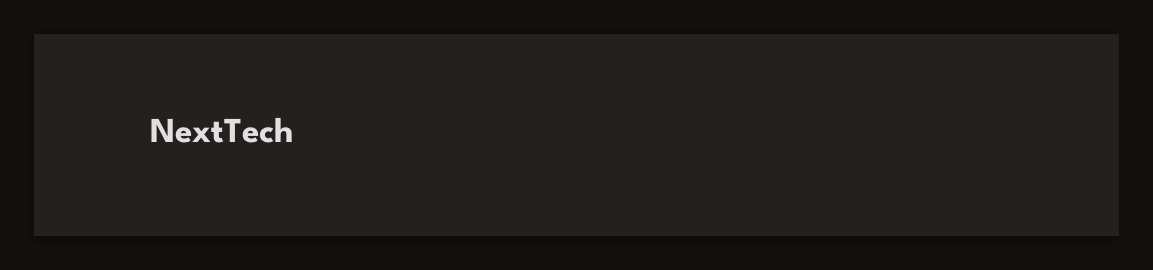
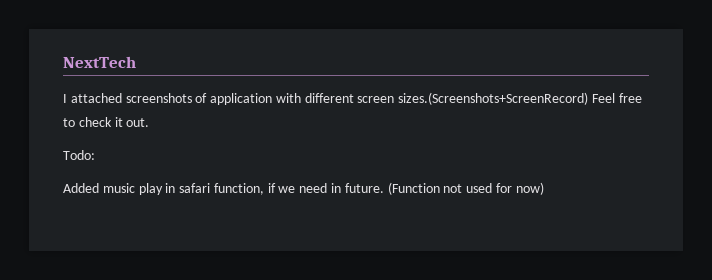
+ I attached screenshots of application with different screen sizes.(Screenshots+ScreenRecord) Feel free to check it out.
+ Todo:
+ Added music play in safari function, if we need in future. (Function not used for now)

